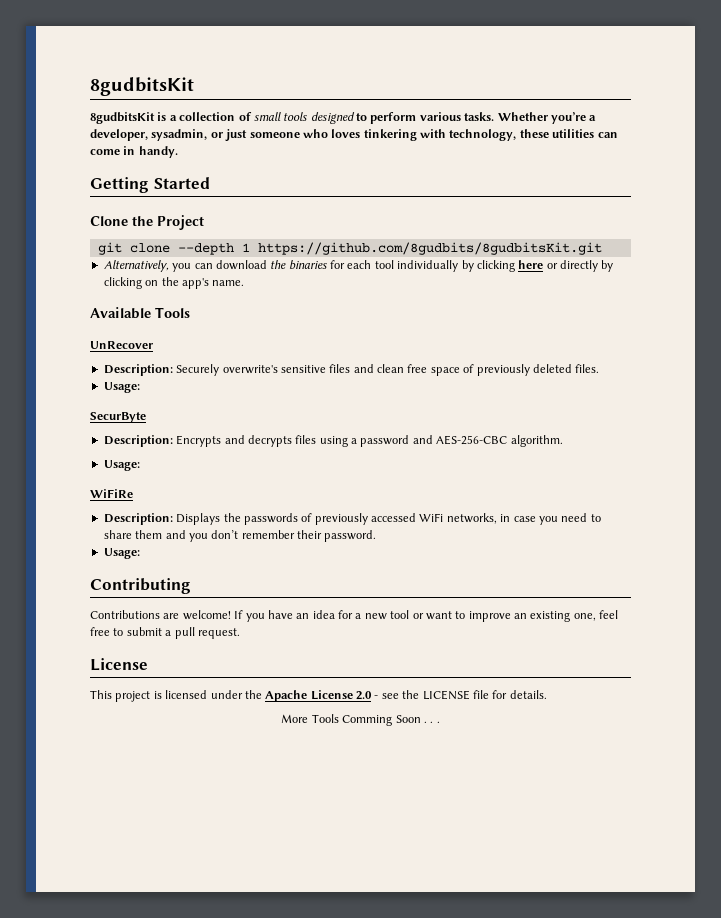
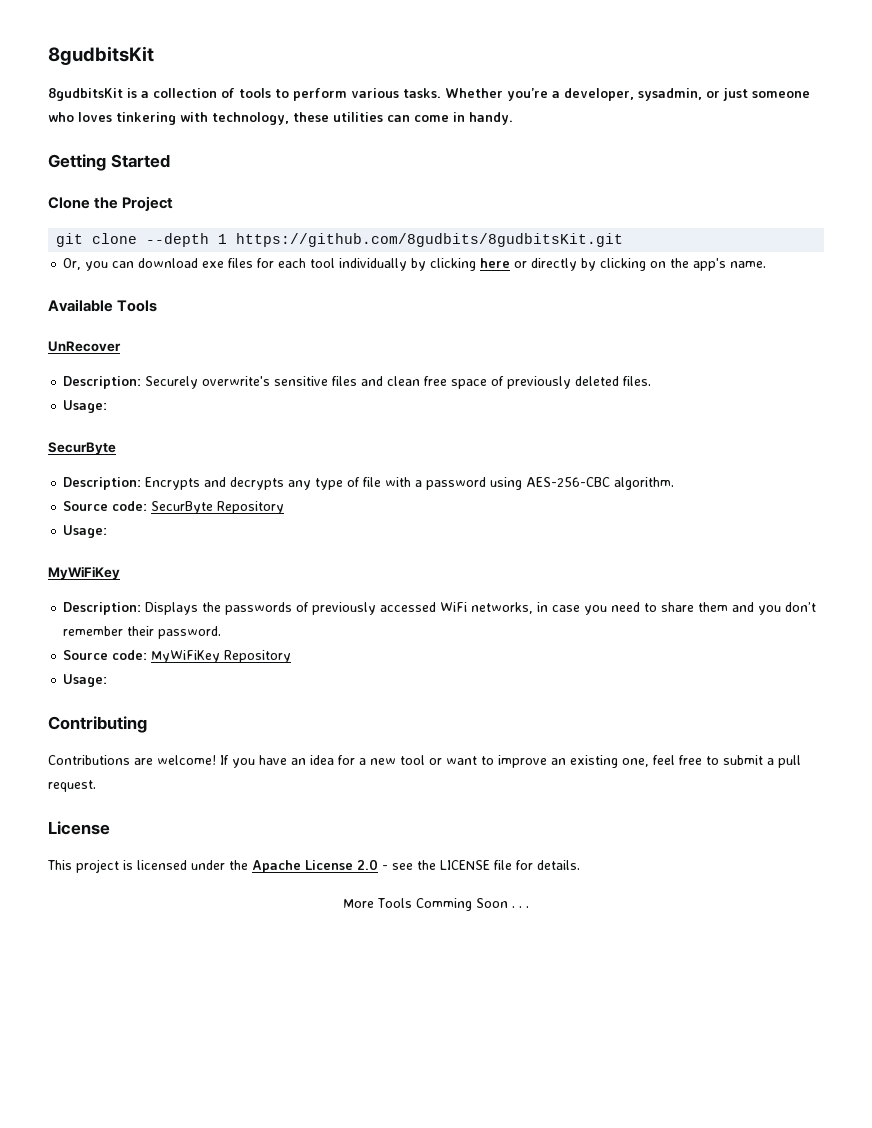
- 8gudbitsKit is a collection of small tools designed to perform various tasks.
+ 8gudbitsKit is a collection of tools to perform various tasks.
- Alternatively, you can download the binaries for each tool individually by clicking here or directly by clicking on the app's name.
+ Or, you can download exe files for each tool individually by clicking here or directly by clicking on the app's name.
- Description: Encrypts and decrypts files using a password and AES-256-CBC algorithm.
+ Description: Encrypts and decrypts any type of file with a password using AES-256-CBC algorithm.
+ Source code: SecurByte Repository
  Usage:
- WiFiRe
+ MyWiFiKey
+ Source code: MyWiFiKey Repository

